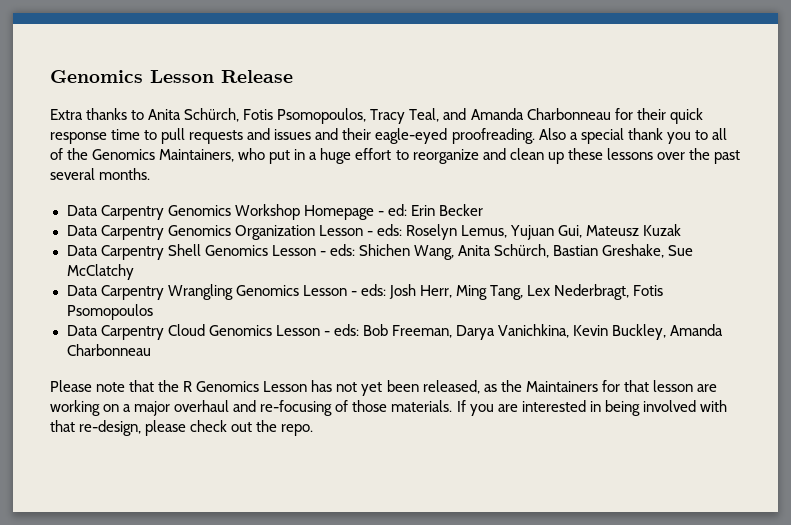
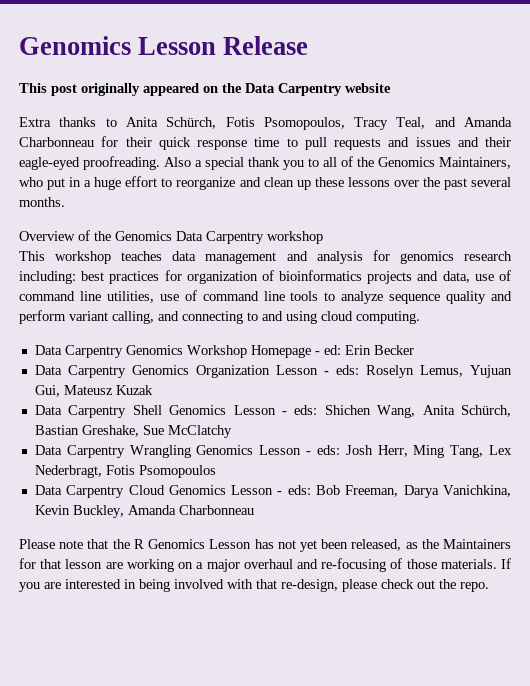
+ This post originally appeared on the Data Carpentry website
+ Overview of the Genomics Data Carpentry workshop
+ This workshop teaches data management and analysis for genomics research including: best practices for organization of bioinformatics projects and data, use of command line utilities, use of command line tools to analyze sequence quality and perform variant calling, and connecting to and using cloud computing.

